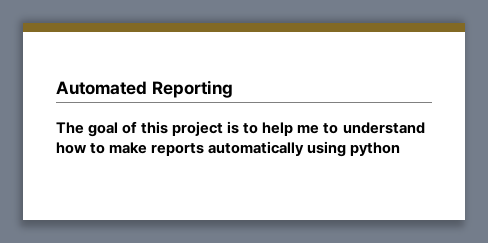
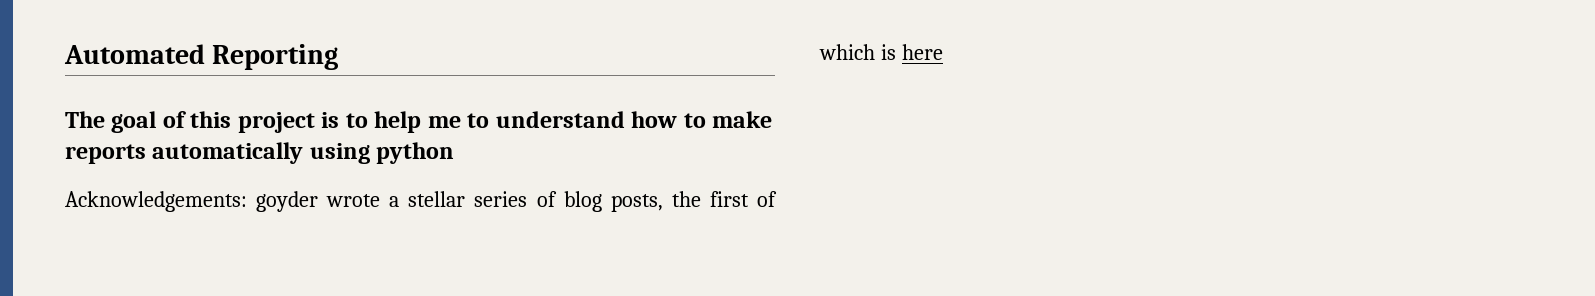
+ Acknowledgements: goyder wrote a stellar series of blog posts, the first of which is here

